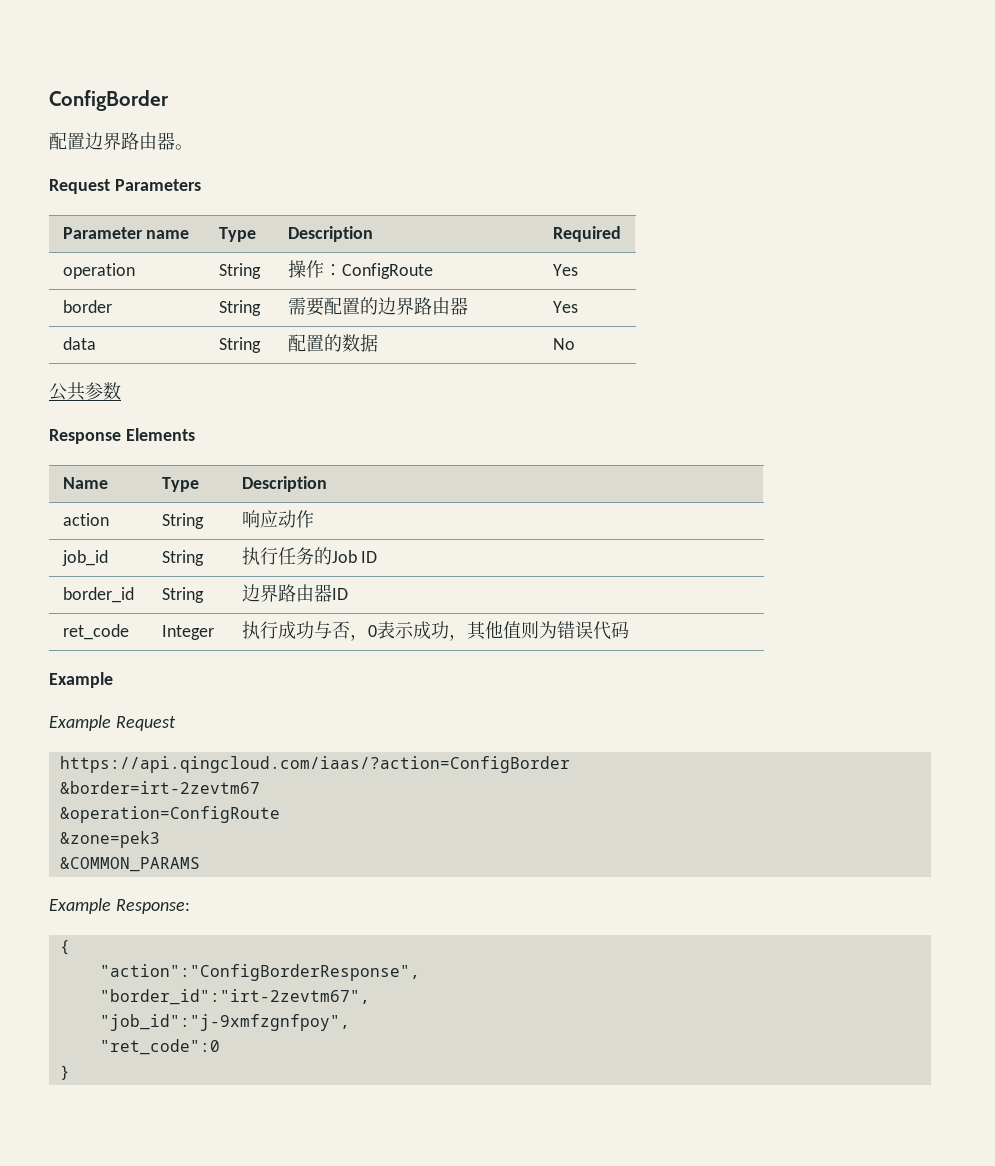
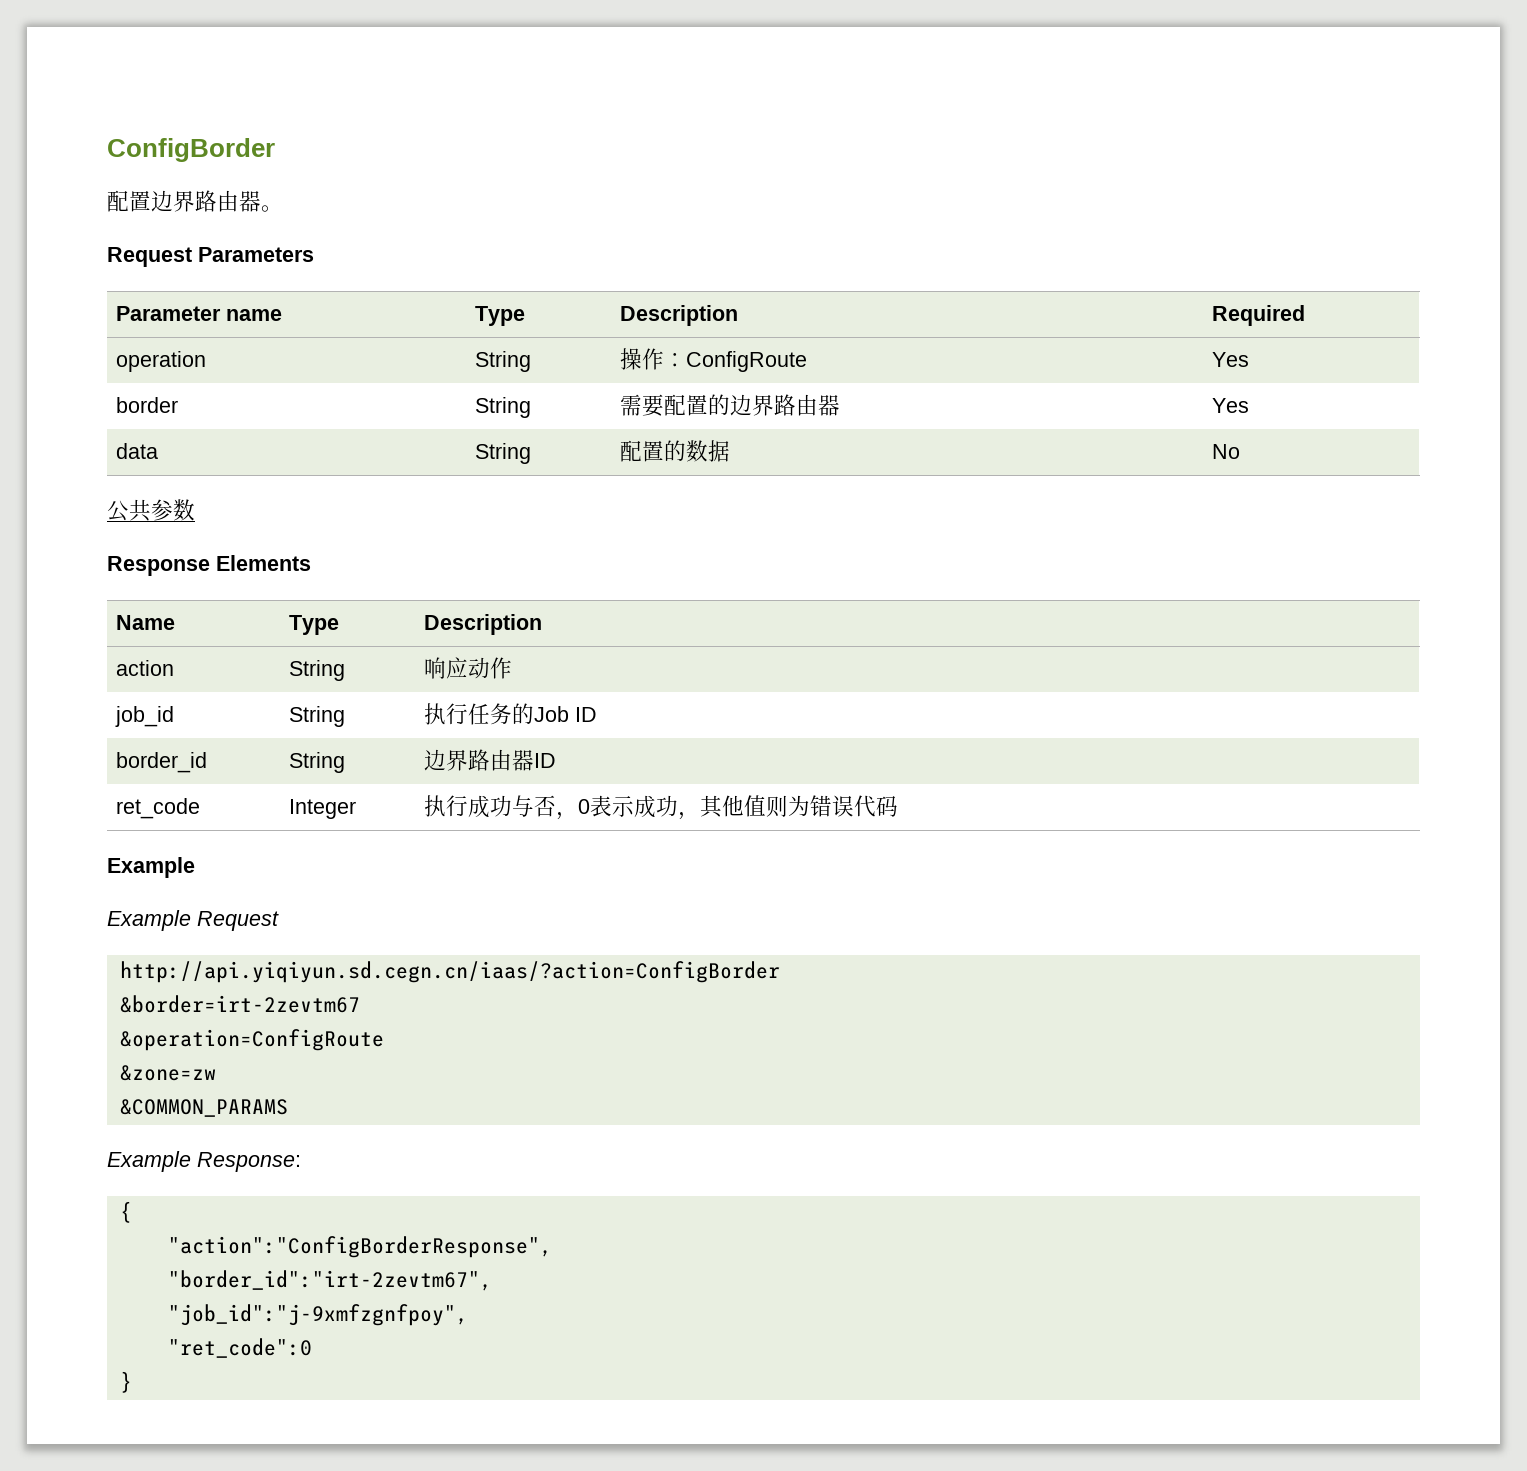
- https://api.qingcloud.com/iaas/?action=ConfigBorder
+ http://api.yiqiyun.sd.cegn.cn/iaas/?action=ConfigBorder
- &zone=pek3
+ &zone=zw

